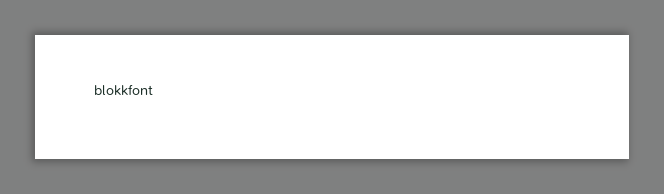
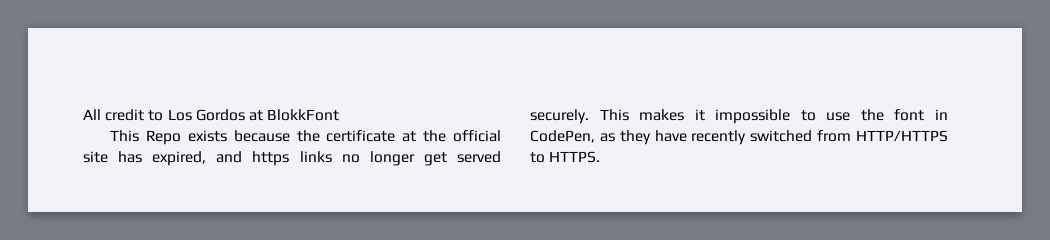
- blokkfont
+ All credit to Los Gordos at BlokkFont
+ This Repo exists because the certificate at the official site has expired, and https links no longer get served securely. This makes it impossible to use the font in CodePen, as they have recently switched from HTTP/HTTPS to HTTPS.

